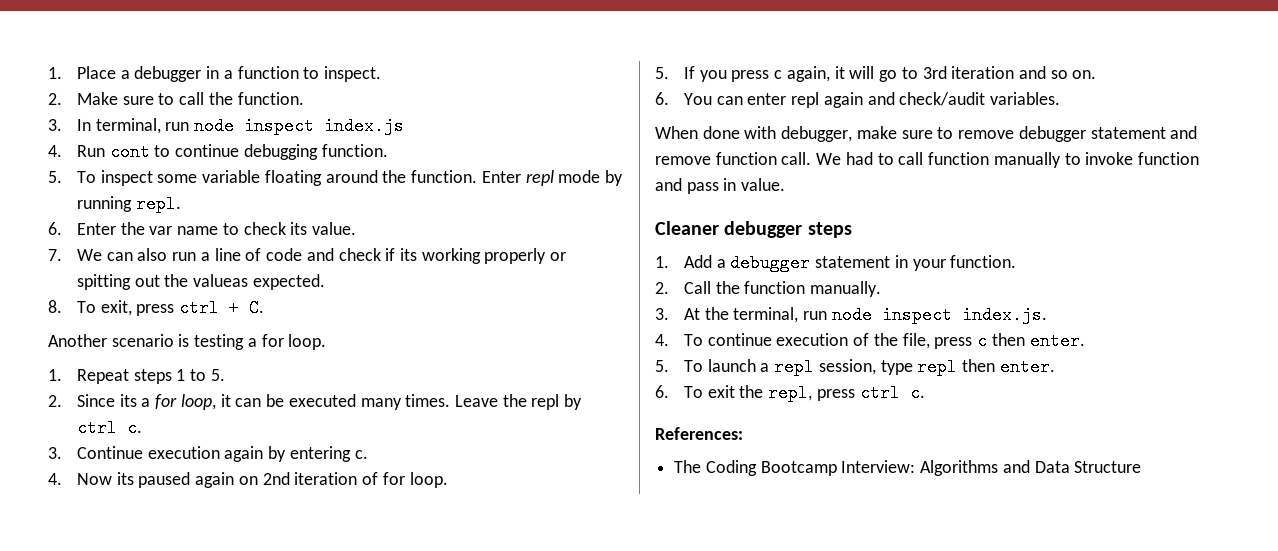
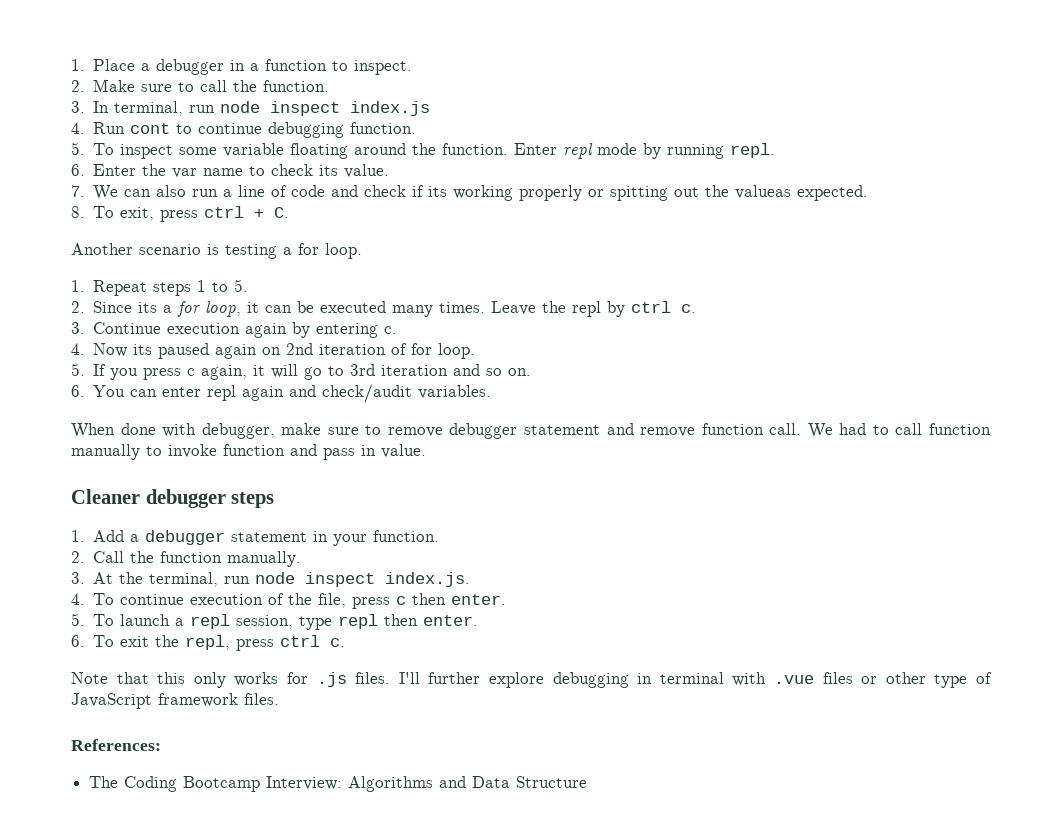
+ Note that this only works for .js files. I'll further explore debugging in terminal with .vue files or other type of JavaScript framework files.

